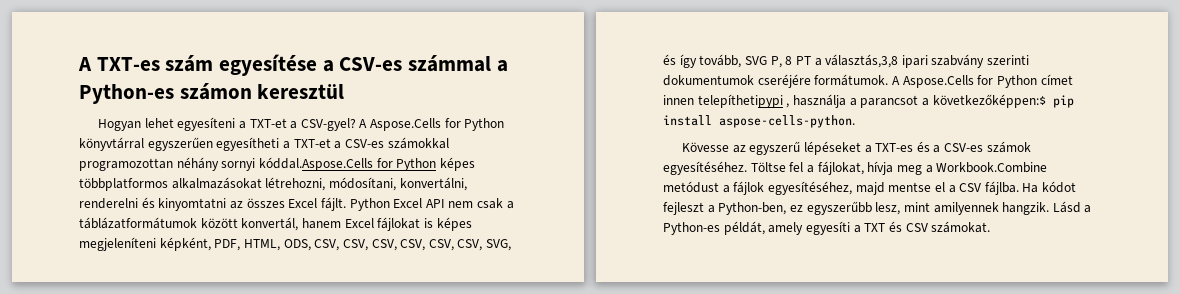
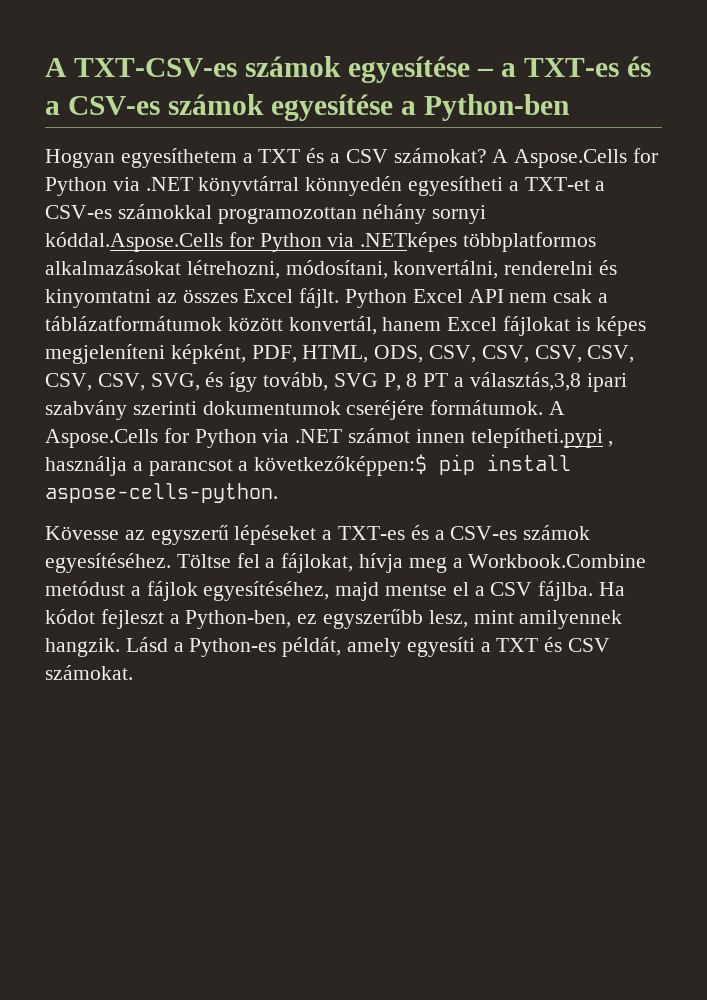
- A TXT-es szám egyesítése a CSV-es számmal a Python-es számon keresztül
- Hogyan lehet egyesíteni a TXT-et a CSV-gyel? A Aspose.Cells for Python könyvtárral egyszerűen egyesítheti a TXT-et a CSV-es számokkal programozottan néhány sornyi kóddal.Aspose.Cells for Python képes többplatformos alkalmazásokat létrehozni, módosítani, konvertálni, renderelni és kinyomtatni az összes Excel fájlt.
+ A TXT-CSV-es számok egyesítése – a TXT-es és a CSV-es számok egyesítése a Python-ben
+ Hogyan egyesíthetem a TXT és a CSV számokat? A Aspose.Cells for Python via .NET könyvtárral könnyedén egyesítheti a TXT-et a CSV-es számokkal programozottan néhány sornyi kóddal.Aspose.Cells for Python via .NETképes többplatformos alkalmazásokat létrehozni, módosítani, konvertálni, renderelni és kinyomtatni az összes Excel fájlt.
- A Aspose.Cells for Python címet innen telepíthetipypi , használja a parancsot a következőképpen:$ pip install aspose-cells-python.
+ A Aspose.Cells for Python via .NET számot innen telepítheti.pypi , használja a parancsot a következőképpen:$ pip install aspose-cells-python.

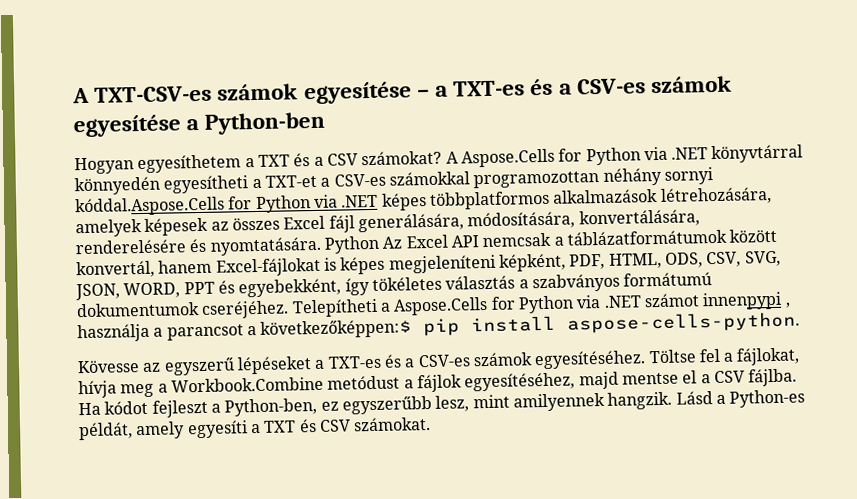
- A Aspose.Cells for Python via .NET könyvtárral könnyedén egyesítheti a TXT-et a CSV-es számokkal programozottan néhány sornyi kóddal.Aspose.Cells for Python via .NETképes többplatformos alkalmazásokat létrehozni, módosítani, konvertálni, renderelni és kinyomtatni az összes Excel fájlt. Python Excel API nem csak a táblázatformátumok között konvertál, hanem Excel fájlokat is képes megjeleníteni képként, PDF, HTML, ODS, CSV, CSV, CSV, CSV, CSV, CSV, SVG, és így tovább, SVG P, 8 PT a választás,3,8 ipari szabvány szerinti dokumentumok cseréjére formátumok. A Aspose.Cells for Python via .NET számot innen telepítheti.pypi , használja a parancsot a következőképpen:$ pip install aspose-cells-python.
+ A Aspose.Cells for Python via .NET könyvtárral könnyedén egyesítheti a TXT-et a CSV-es számokkal programozottan néhány sornyi kóddal.Aspose.Cells for Python via .NET képes többplatformos alkalmazások létrehozására, amelyek képesek az összes Excel fájl generálására, módosítására, konvertálására, renderelésére és nyomtatására. Python Az Excel API nemcsak a táblázatformátumok között konvertál, hanem Excel-fájlokat is képes megjeleníteni képként, PDF, HTML, ODS, CSV, SVG, JSON, WORD, PPT és egyebekként, így tökéletes választás a szabványos formátumú dokumentumok cseréjéhez. Telepítheti a Aspose.Cells for Python via .NET számot innenpypi , használja a parancsot a következőképpen:$ pip install aspose-cells-python.

